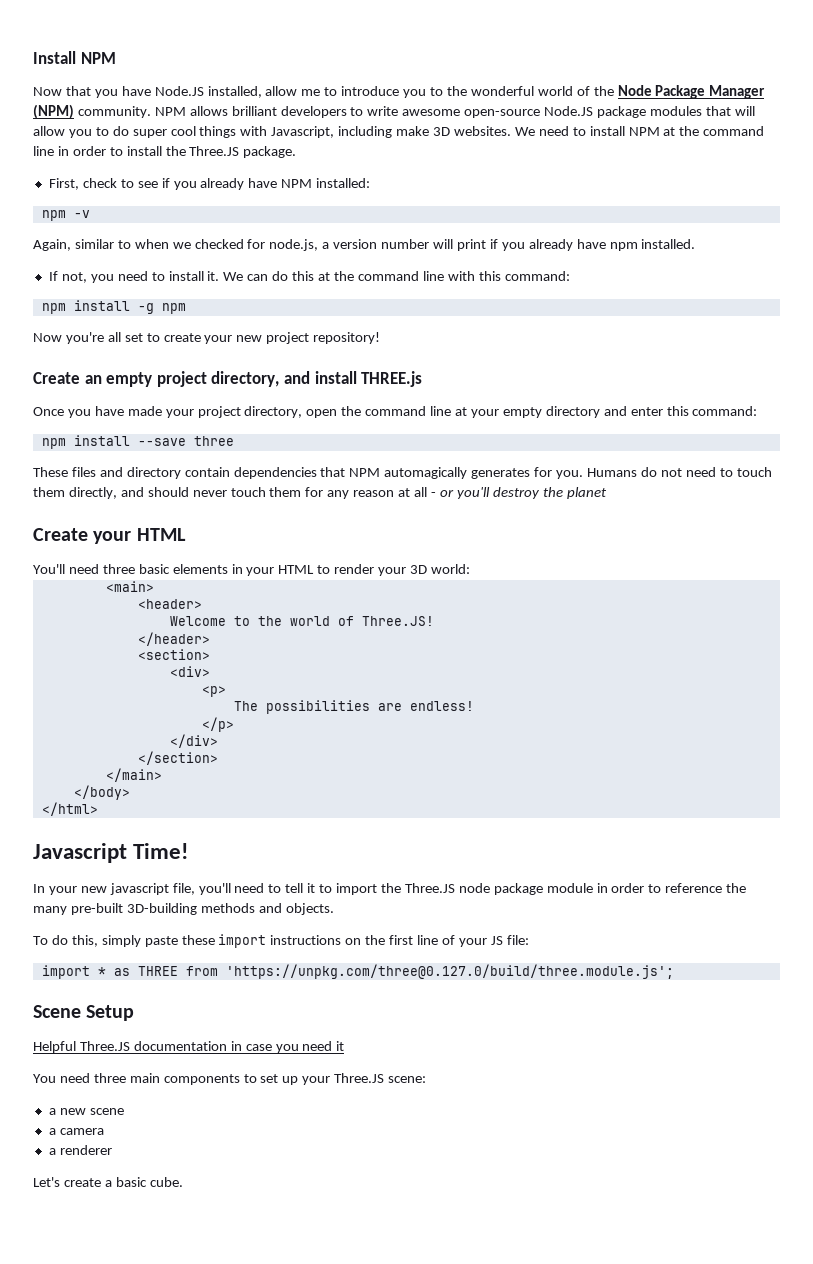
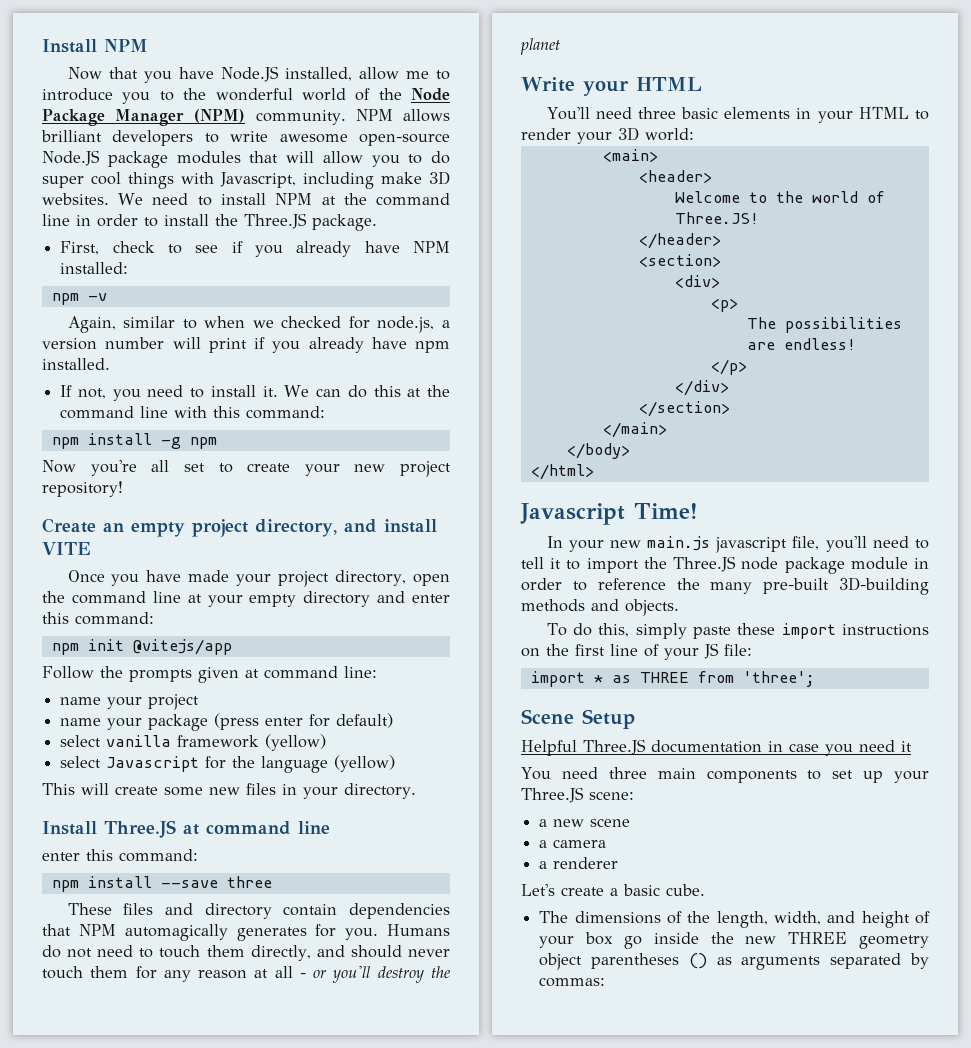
- Create an empty project directory, and install THREE.js
+ Create an empty project directory, and install VITE
+ npm init @vitejs/app
+ Follow the prompts given at command line:
+ name your project
+ name your package (press enter for default)
+ select vanilla framework (yellow)
+ select Javascript for the language (yellow)
+ This will create some new files in your directory.
+ Install Three.JS at command line
+ enter this command:
- Create your HTML
+ Write your HTML
- In your new javascript file, you'll need to tell it to import the Three.JS node package module in order to reference the many pre-built 3D-building methods and objects.
+ In your new main.js javascript file, you'll need to tell it to import the Three.JS node package module in order to reference the many pre-built 3D-building methods and objects.
- import * as THREE from 'https://unpkg.com/three@0.127.0/build/three.module.js';
+ import * as THREE from 'three';
+ The dimensions of the length, width, and height of your box go inside the new THREE geometry object parentheses () as arguments separated by commas:

